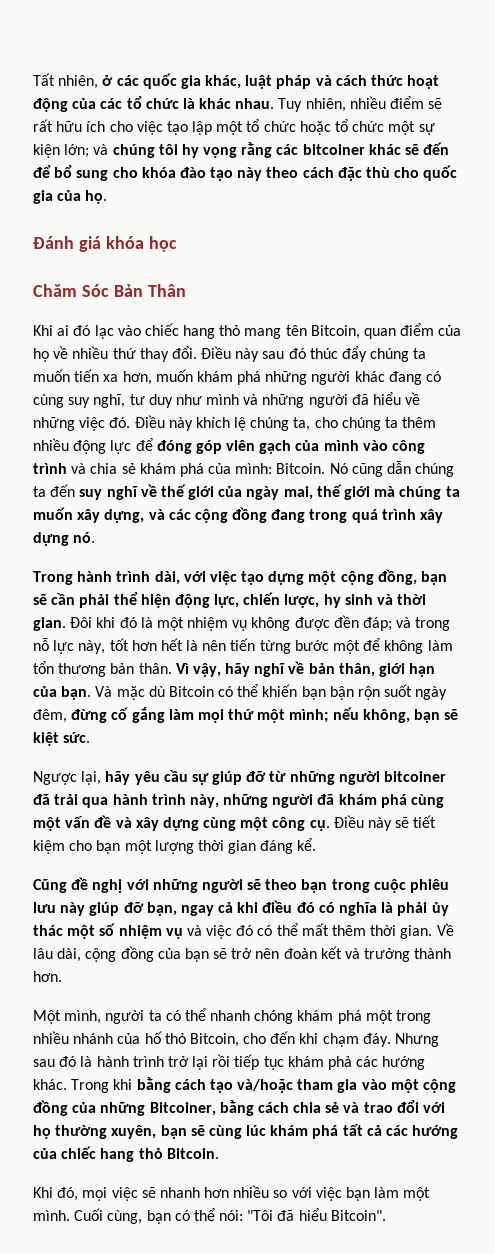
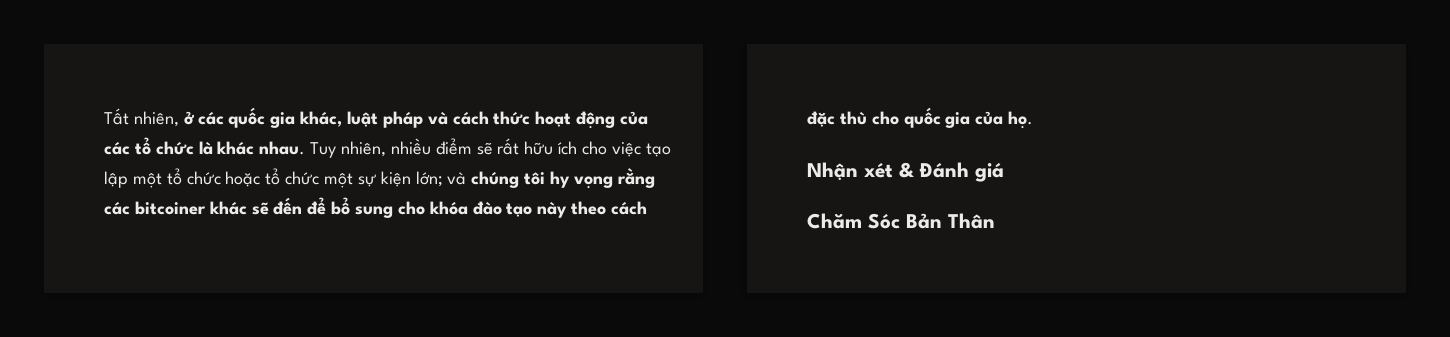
- Đánh giá khóa học
+ Nhận xét & Đánh giá
- Khi ai đó lạc vào chiếc hang thỏ mang tên Bitcoin, quan điểm của họ về nhiều thứ thay đổi. Điều này sau đó thúc đẩy chúng ta muốn tiến xa hơn, muốn khám phá những người khác đang có cùng suy nghĩ, tư duy như mình và những người đã hiểu về những việc đó. Điều này khích lệ chúng ta, cho chúng ta thêm nhiều động lực để đóng góp viên gạch của mình vào công trình và chia sẻ khám phá của mình: Bitcoin. Nó cũng dẫn chúng ta đến suy nghĩ về thế giới của ngày mai, thế giới mà chúng ta muốn xây dựng, và các cộng đồng đang trong quá trình xây dựng nó.
- Trong hành trình dài, với việc tạo dựng một cộng đồng, bạn sẽ cần phải thể hiện động lực, chiến lược, hy sinh và thời gian. Đôi khi đó là một nhiệm vụ không được đền đáp; và trong nỗ lực này, tốt hơn hết là nên tiến từng bước một để không làm tổn thương bản thân. Vì vậy, hãy nghĩ về bản thân, giới hạn của bạn. Và mặc dù Bitcoin có thể khiến bạn bận rộn suốt ngày đêm, đừng cố gắng làm mọi thứ một mình; nếu không, bạn sẽ kiệt sức.
- Ngược lại, hãy yêu cầu sự giúp đỡ từ những người bitcoiner đã trải qua hành trình này, những người đã khám phá cùng một vấn đề và xây dựng cùng một công cụ. Điều này sẽ tiết kiệm cho bạn một lượng thời gian đáng kể.
- Cũng đề nghị với những người sẽ theo bạn trong cuộc phiêu lưu này giúp đỡ bạn, ngay cả khi điều đó có nghĩa là phải ủy thác một số nhiệm vụ và việc đó có thể mất thêm thời gian. Về lâu dài, cộng đồng của bạn sẽ trở nên đoàn kết và trưởng thành hơn.
- Một mình, người ta có thể nhanh chóng khám phá một trong nhiều nhánh của hố thỏ Bitcoin, cho đến khi chạm đáy. Nhưng sau đó là hành trình trở lại rồi tiếp tục khám phả các hướng khác. Trong khi bằng cách tạo và/hoặc tham gia vào một cộng đồng của những Bitcoiner, bằng cách chia sẻ và trao đổi với họ thường xuyên, bạn sẽ cùng lúc khám phá tất cả các hướng của chiếc hang thỏ Bitcoin.
- Khi đó, mọi việc sẽ nhanh hơn nhiều so với việc bạn làm một mình. Cuối cùng, bạn có thể nói: "Tôi đã hiểu Bitcoin".

